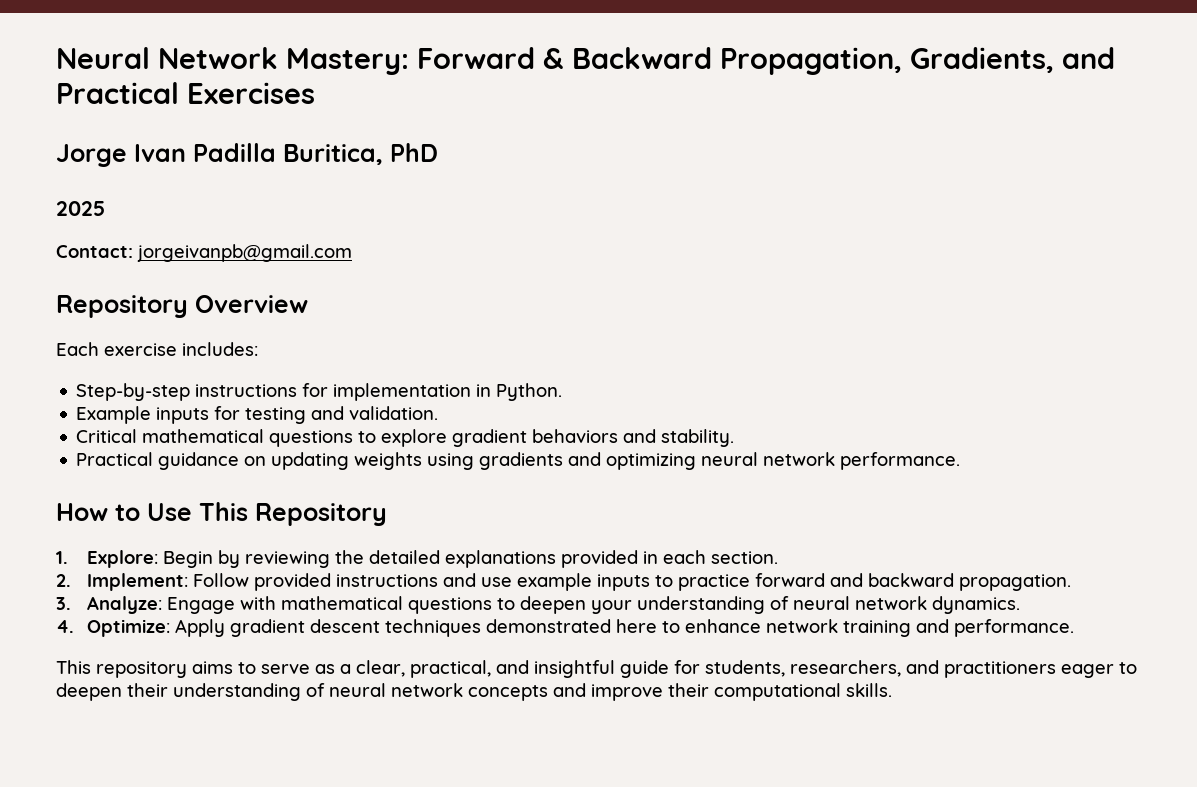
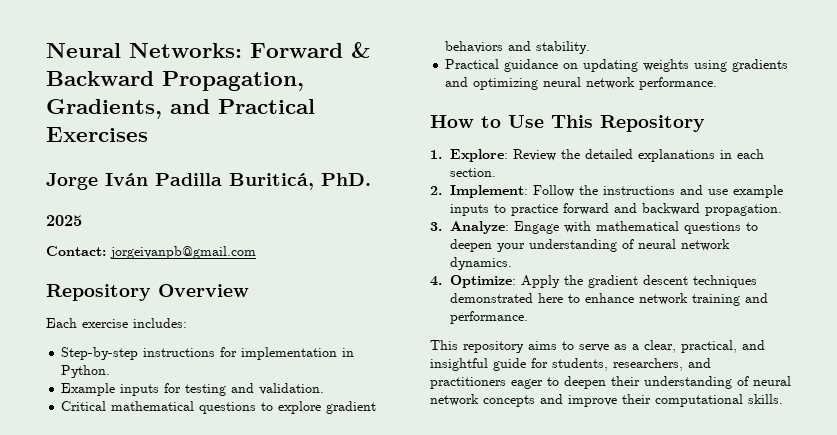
- Neural Network Mastery: Forward & Backward Propagation, Gradients, and Practical Exercises
+ Neural Networks: Forward & Backward Propagation, Gradients, and Practical Exercises
- Jorge Ivan Padilla Buritica, PhD
+ Jorge Iván Padilla Buriticá, PhD.
- 1. Explore: Begin by reviewing the detailed explanations provided in each section.
+ 1. Explore: Review the detailed explanations in each section.
- 2. Implement: Follow provided instructions and use example inputs to practice forward and backward propagation.
+ 2. Implement: Follow the instructions and use example inputs to practice forward and backward propagation.
- 4. Optimize: Apply gradient descent techniques demonstrated here to enhance network training and performance.
+ 4. Optimize: Apply the gradient descent techniques demonstrated here to enhance network training and performance.

